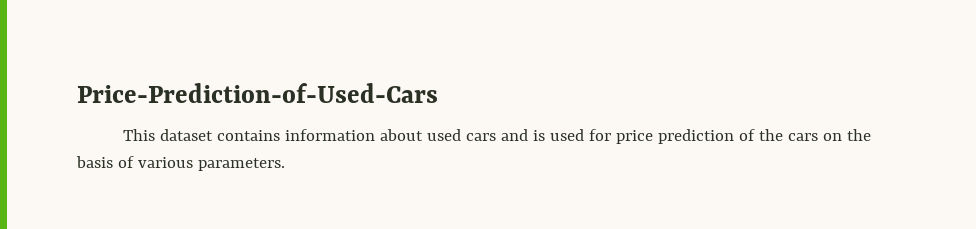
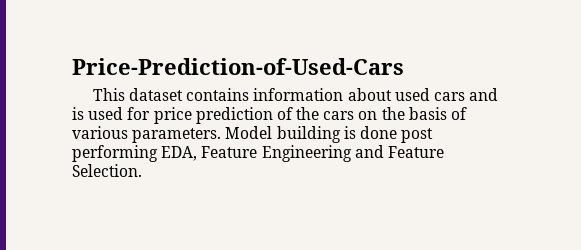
+ Model building is done post performing EDA, Feature Engineering and Feature Selection.

